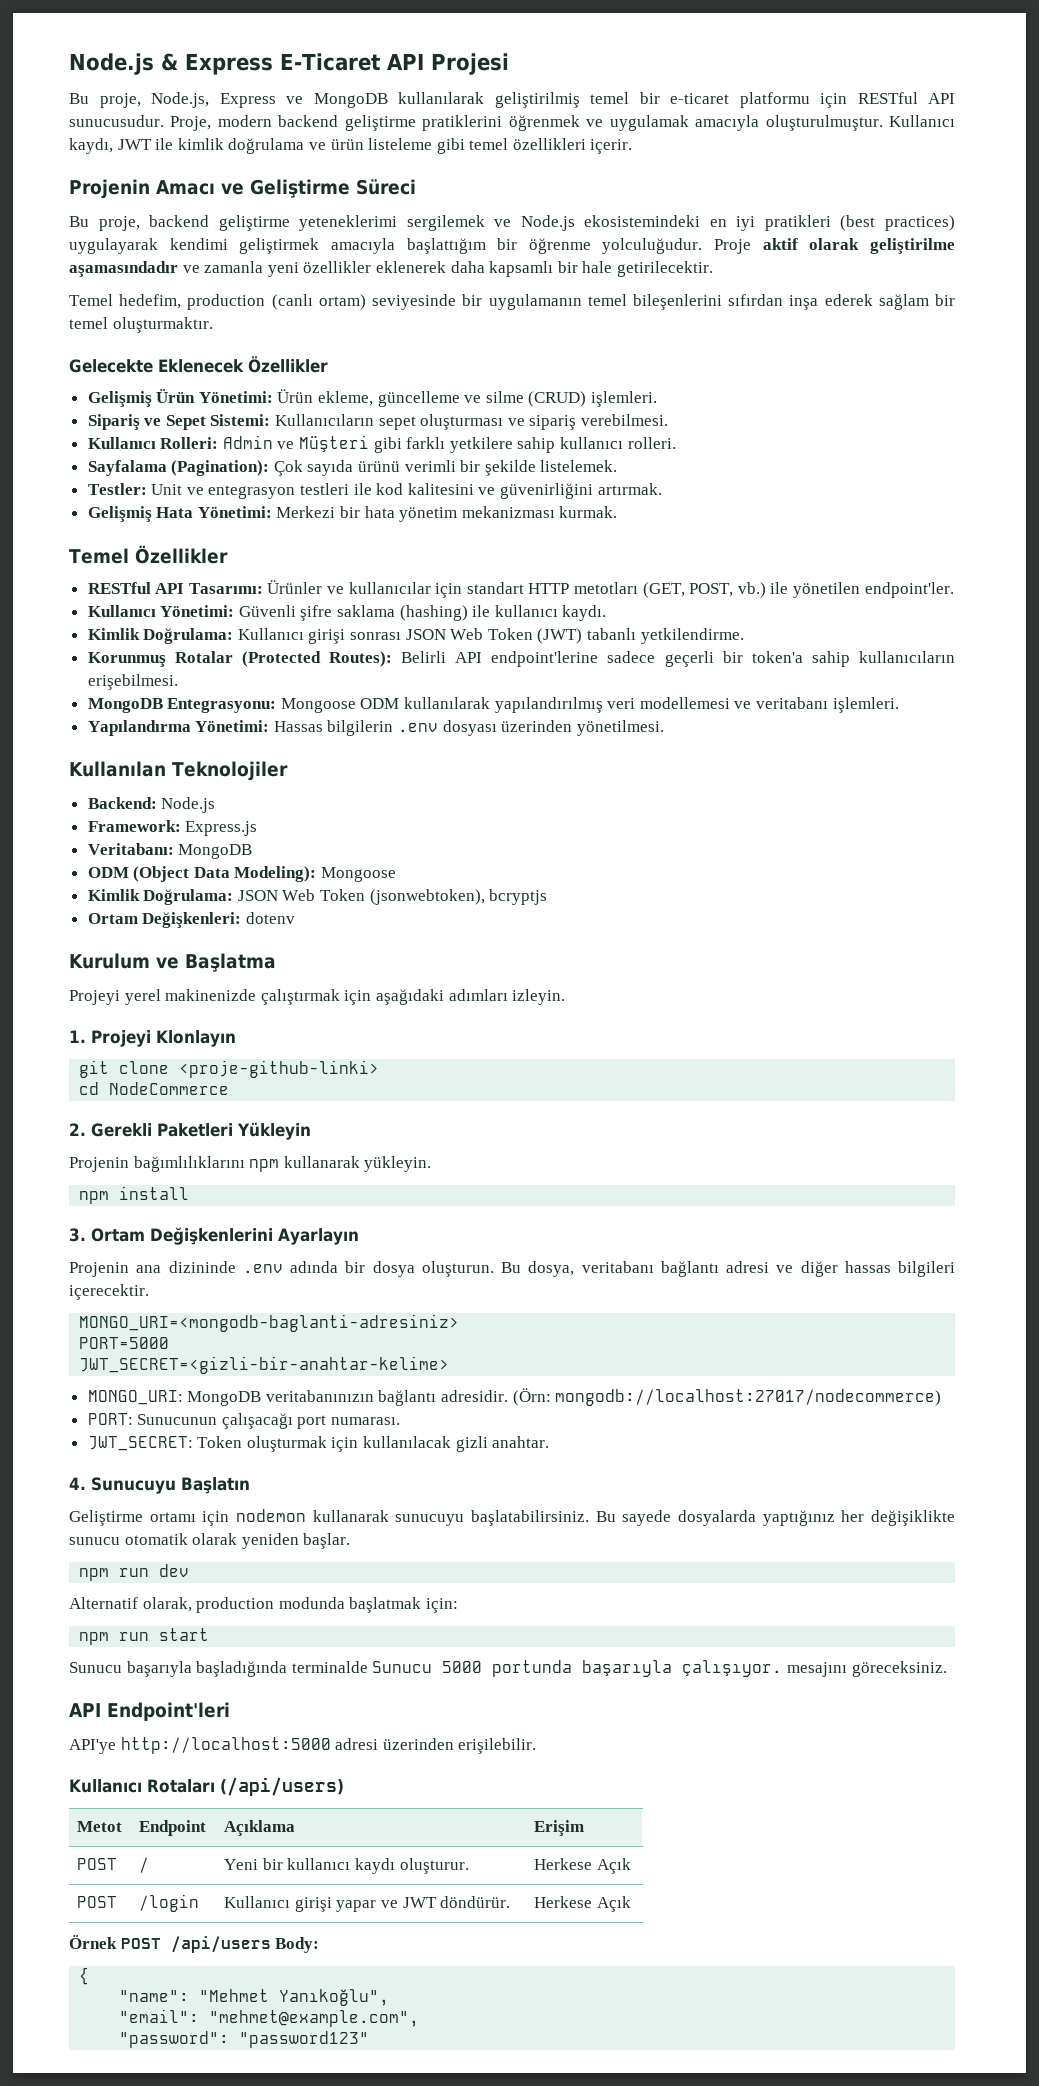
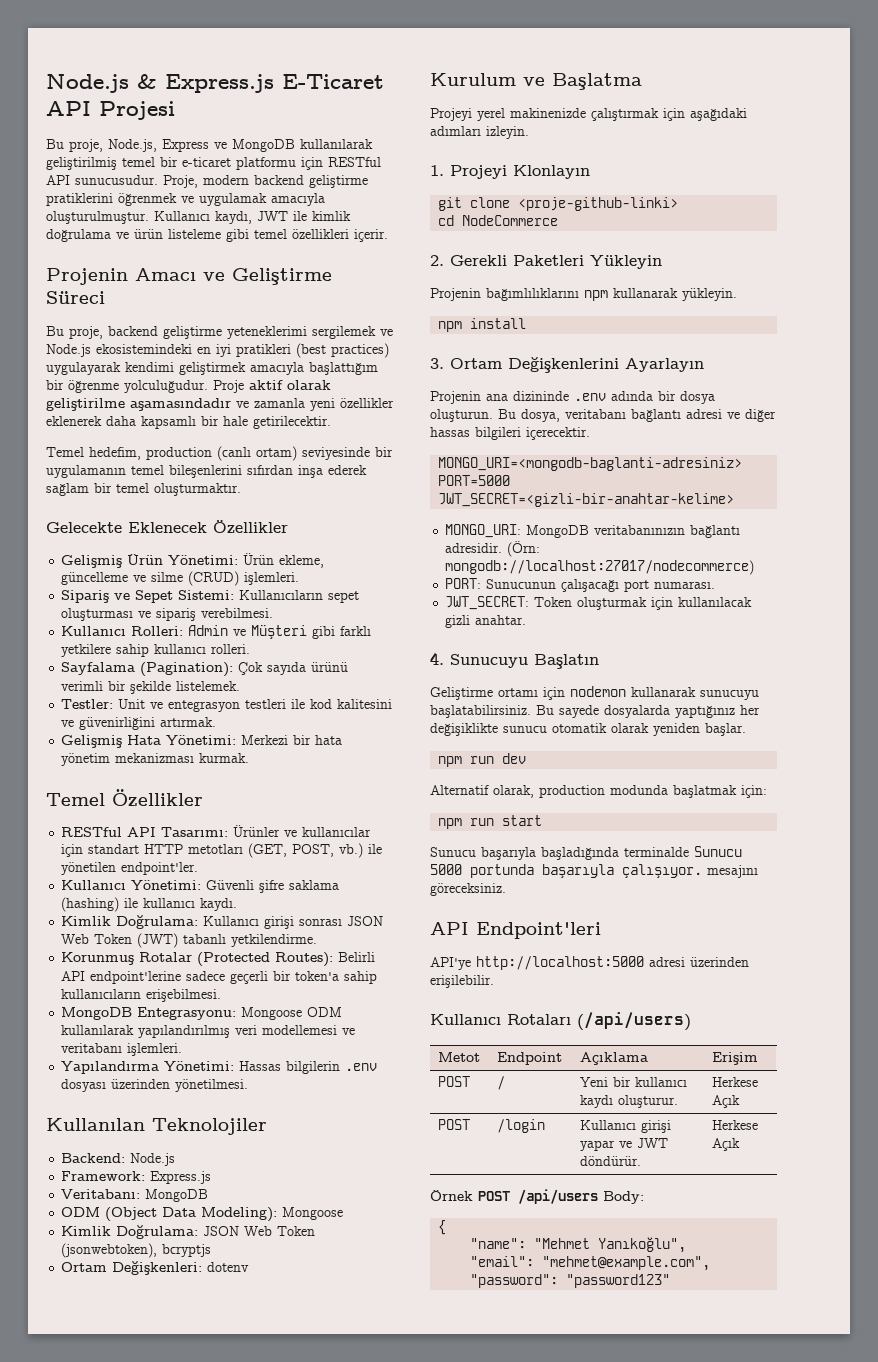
- Node.js & Express E-Ticaret API Projesi
+ Node.js & Express.js E-Ticaret API Projesi

